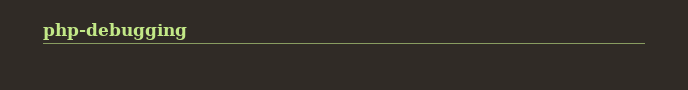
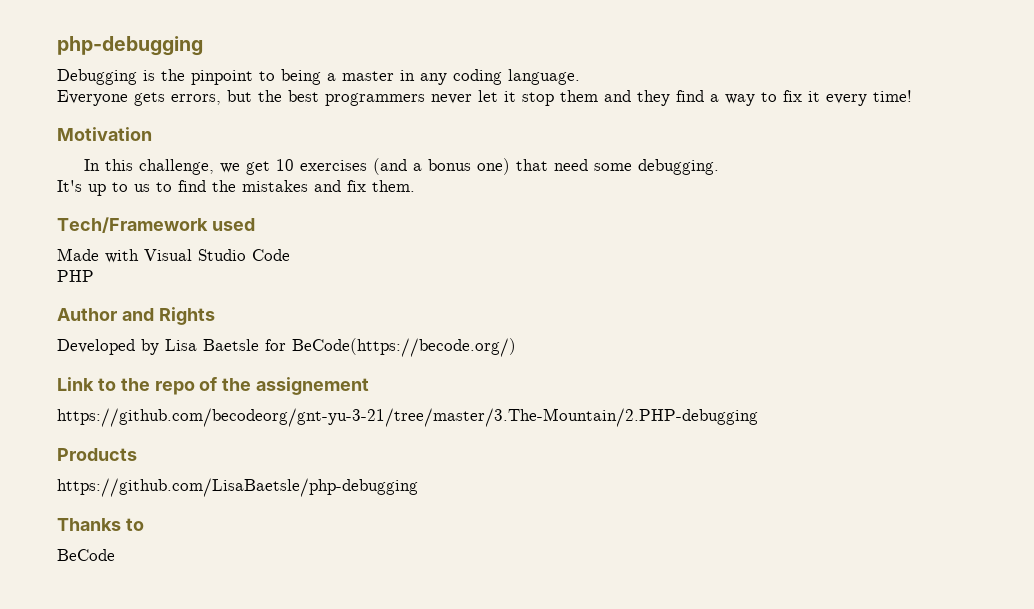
+ Debugging is the pinpoint to being a master in any coding language.
+ Everyone gets errors, but the best programmers never let it stop them and they find a way to fix it every time!
+ Motivation
+ In this challenge, we get 10 exercises (and a bonus one) that need some debugging.
+ It's up to us to find the mistakes and fix them.
+ Tech/Framework used
+ Made with Visual Studio Code
+ PHP
+ Author and Rights
+ Developed by Lisa Baetsle for BeCode(https://becode.org/)
+ Link to the repo of the assignement
+ https://github.com/becodeorg/gnt-yu-3-21/tree/master/3.The-Mountain/2.PHP-debugging
+ Products
+ https://github.com/LisaBaetsle/php-debugging
+ Thanks to
+ BeCode

